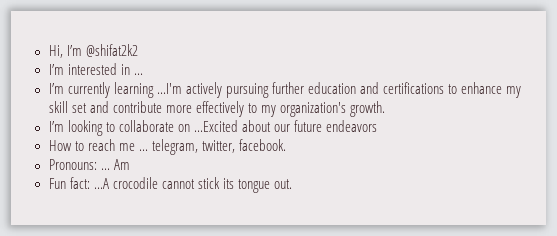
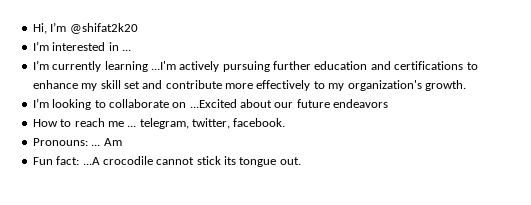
- Hi, I’m @shifat2k2
+ Hi, I’m @shifat2k20

